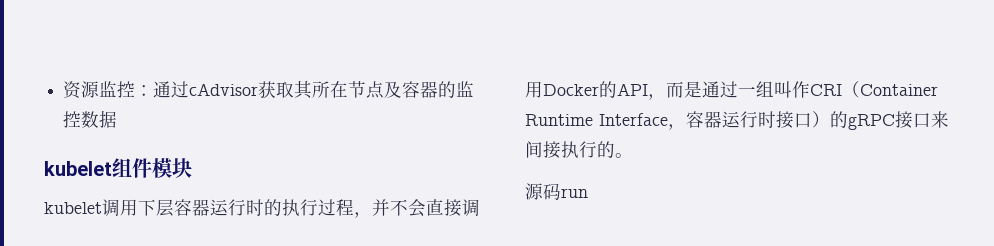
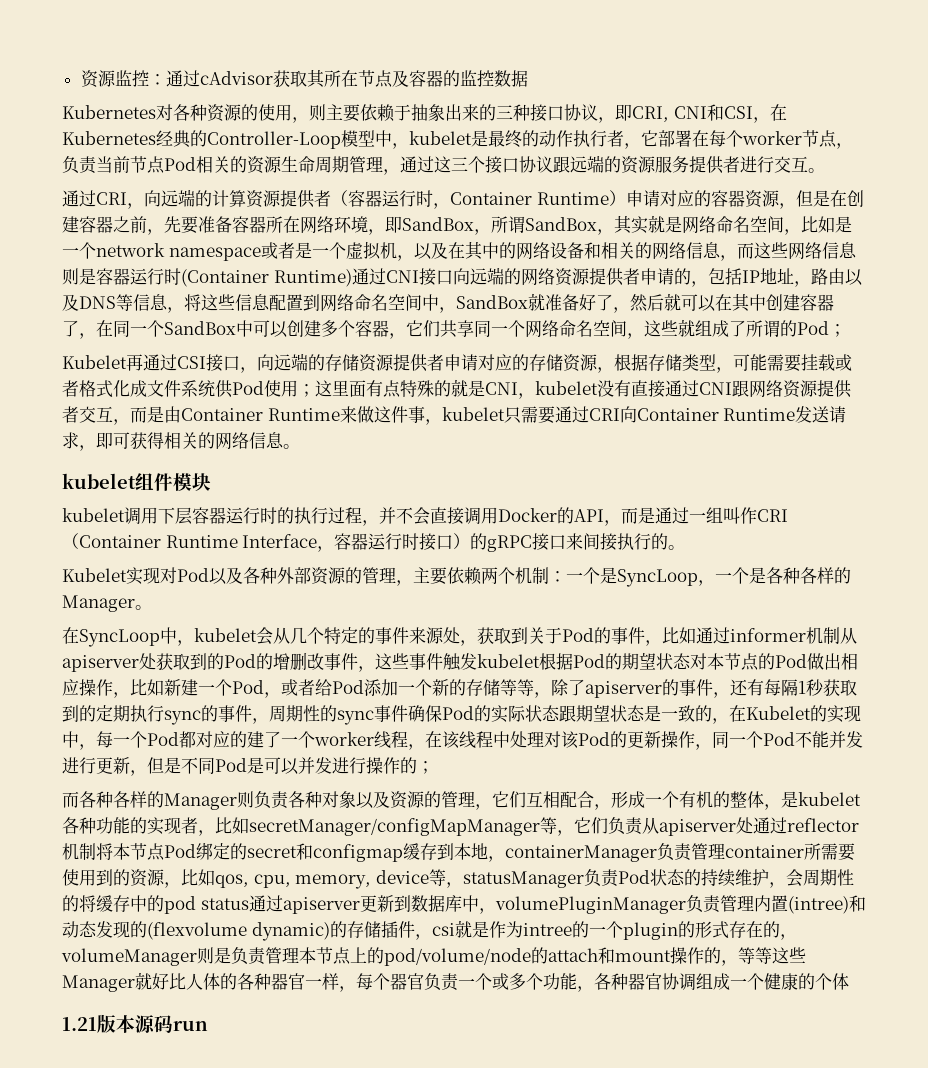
+ Kubernetes对各种资源的使用，则主要依赖于抽象出来的三种接口协议，即CRI, CNI和CSI，在Kubernetes经典的Controller-Loop模型中，kubelet是最终的动作执行者，它部署在每个worker节点，负责当前节点Pod相关的资源生命周期管理，通过这三个接口协议跟远端的资源服务提供者进行交互。
+ 通过CRI，向远端的计算资源提供者（容器运行时，Container Runtime）申请对应的容器资源，但是在创建容器之前，先要准备容器所在网络环境，即SandBox，所谓SandBox，其实就是网络命名空间，比如是一个network namespace或者是一个虚拟机，以及在其中的网络设备和相关的网络信息，而这些网络信息则是容器运行时(Container Runtime)通过CNI接口向远端的网络资源提供者申请的，包括IP地址，路由以及DNS等信息，将这些信息配置到网络命名空间中，SandBox就准备好了，然后就可以在其中创建容器了，在同一个SandBox中可以创建多个容器，它们共享同一个网络命名空间，这些就组成了所谓的Pod；
+ Kubelet再通过CSI接口，向远端的存储资源提供者申请对应的存储资源，根据存储类型，可能需要挂载或者格式化成文件系统供Pod使用；这里面有点特殊的就是CNI，kubelet没有直接通过CNI跟网络资源提供者交互，而是由Container Runtime来做这件事，kubelet只需要通过CRI向Container Runtime发送请求，即可获得相关的网络信息。
- 源码run
+ Kubelet实现对Pod以及各种外部资源的管理，主要依赖两个机制：一个是SyncLoop，一个是各种各样的Manager。
+ 在SyncLoop中，kubelet会从几个特定的事件来源处，获取到关于Pod的事件，比如通过informer机制从apiserver处获取到的Pod的增删改事件，这些事件触发kubelet根据Pod的期望状态对本节点的Pod做出相应操作，比如新建一个Pod，或者给Pod添加一个新的存储等等，除了apiserver的事件，还有每隔1秒获取到的定期执行sync的事件，周期性的sync事件确保Pod的实际状态跟期望状态是一致的，在Kubelet的实现中，每一个Pod都对应的建了一个worker线程，在该线程中处理对该Pod的更新操作，同一个Pod不能并发进行更新，但是不同Pod是可以并发进行操作的；
+ 而各种各样的Manager则负责各种对象以及资源的管理，它们互相配合，形成一个有机的整体，是kubelet各种功能的实现者，比如secretManager/configMapManager等，它们负责从apiserver处通过reflector机制将本节点Pod绑定的secret和configmap缓存到本地，containerManager负责管理container所需要使用到的资源，比如qos, cpu, memory, device等，statusManager负责Pod状态的持续维护，会周期性的将缓存中的pod status通过apiserver更新到数据库中，volumePluginManager负责管理内置(intree)和动态发现的(flexvolume dynamic)的存储插件，csi就是作为intree的一个plugin的形式存在的，volumeManager则是负责管理本节点上的pod/volume/node的attach和mount操作的，等等这些Manager就好比人体的各种器官一样，每个器官负责一个或多个功能，各种器官协调组成一个健康的个体
+ 1.21版本源码run

